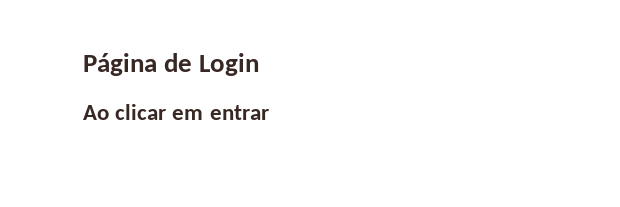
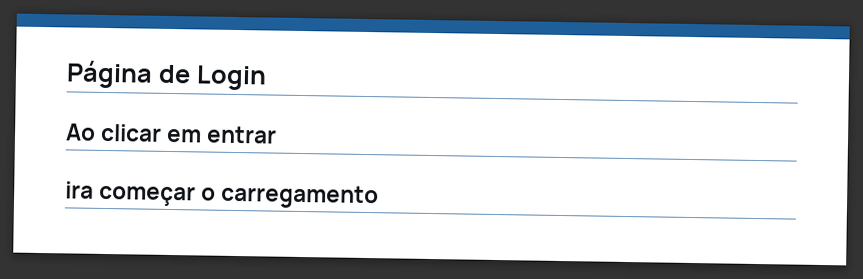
+ ira começar o carregamento

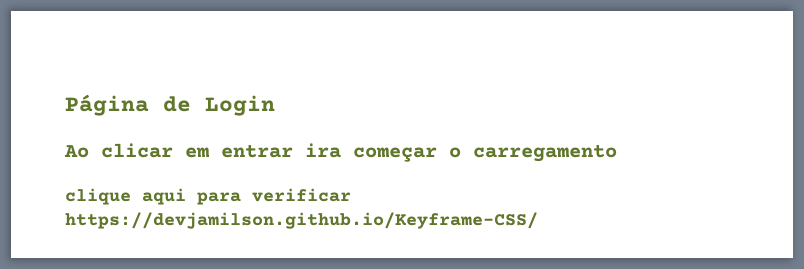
- Ao clicar em entrar
- ira começar o carregamento
+ Ao clicar em entrar ira começar o carregamento
+ clique aqui para verificar https://devjamilson.github.io/Keyframe-CSS/

